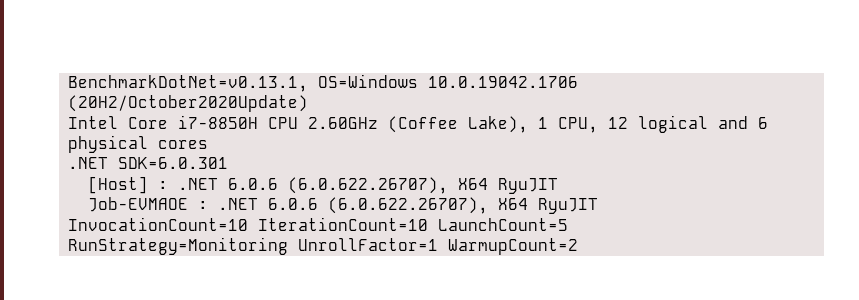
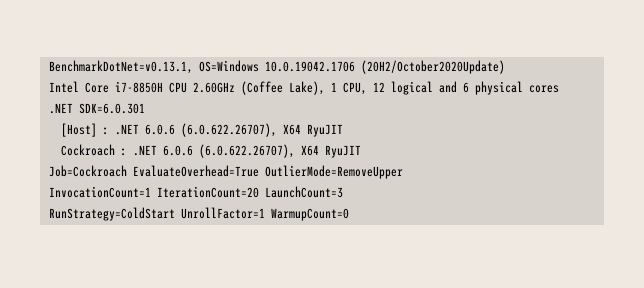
- Job-EVMAOE : .NET 6.0.6 (6.0.622.26707), X64 RyuJIT
- InvocationCount=10 IterationCount=10 LaunchCount=5
- RunStrategy=Monitoring UnrollFactor=1 WarmupCount=2
+ Cockroach : .NET 6.0.6 (6.0.622.26707), X64 RyuJIT
+ Job=Cockroach EvaluateOverhead=True OutlierMode=RemoveUpper
+ InvocationCount=1 IterationCount=20 LaunchCount=3
+ RunStrategy=ColdStart UnrollFactor=1 WarmupCount=0

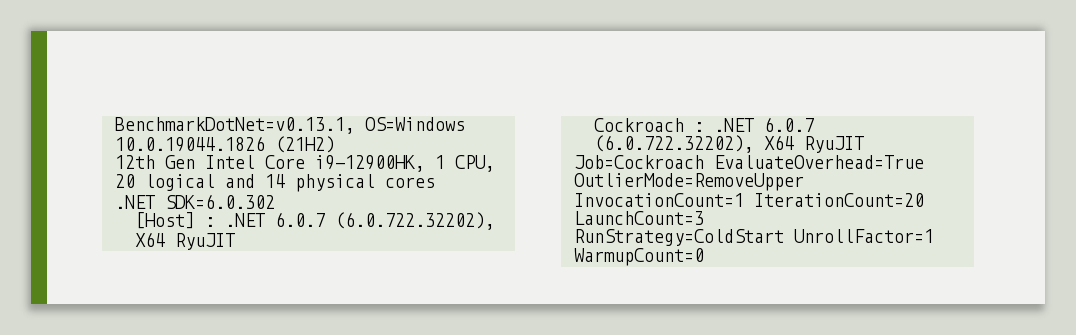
- BenchmarkDotNet=v0.13.1, OS=Windows 10.0.19042.1706 (20H2/October2020Update)
- Intel Core i7-8850H CPU 2.60GHz (Coffee Lake), 1 CPU, 12 logical and 6 physical cores
+ BenchmarkDotNet=v0.13.1, OS=Windows 10.0.19044.1826 (21H2)
+ 12th Gen Intel Core i9-12900HK, 1 CPU, 20 logical and 14 physical cores
- .NET SDK=6.0.301
+ .NET SDK=6.0.302
- [Host] : .NET 6.0.6 (6.0.622.26707), X64 RyuJIT
+ [Host] : .NET 6.0.7 (6.0.722.32202), X64 RyuJIT
- Cockroach : .NET 6.0.6 (6.0.622.26707), X64 RyuJIT
+ Cockroach : .NET 6.0.7 (6.0.722.32202), X64 RyuJIT

